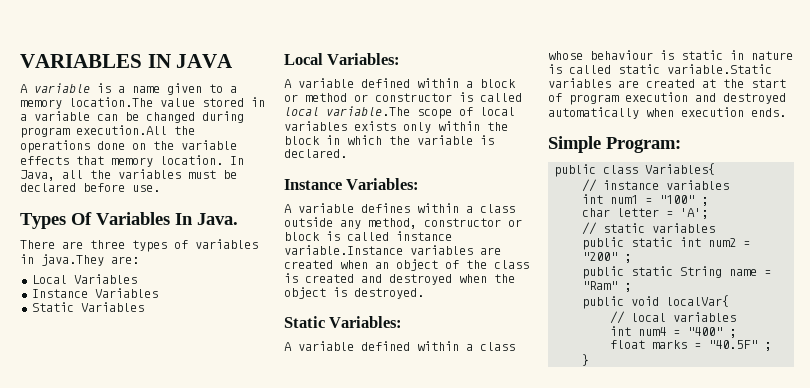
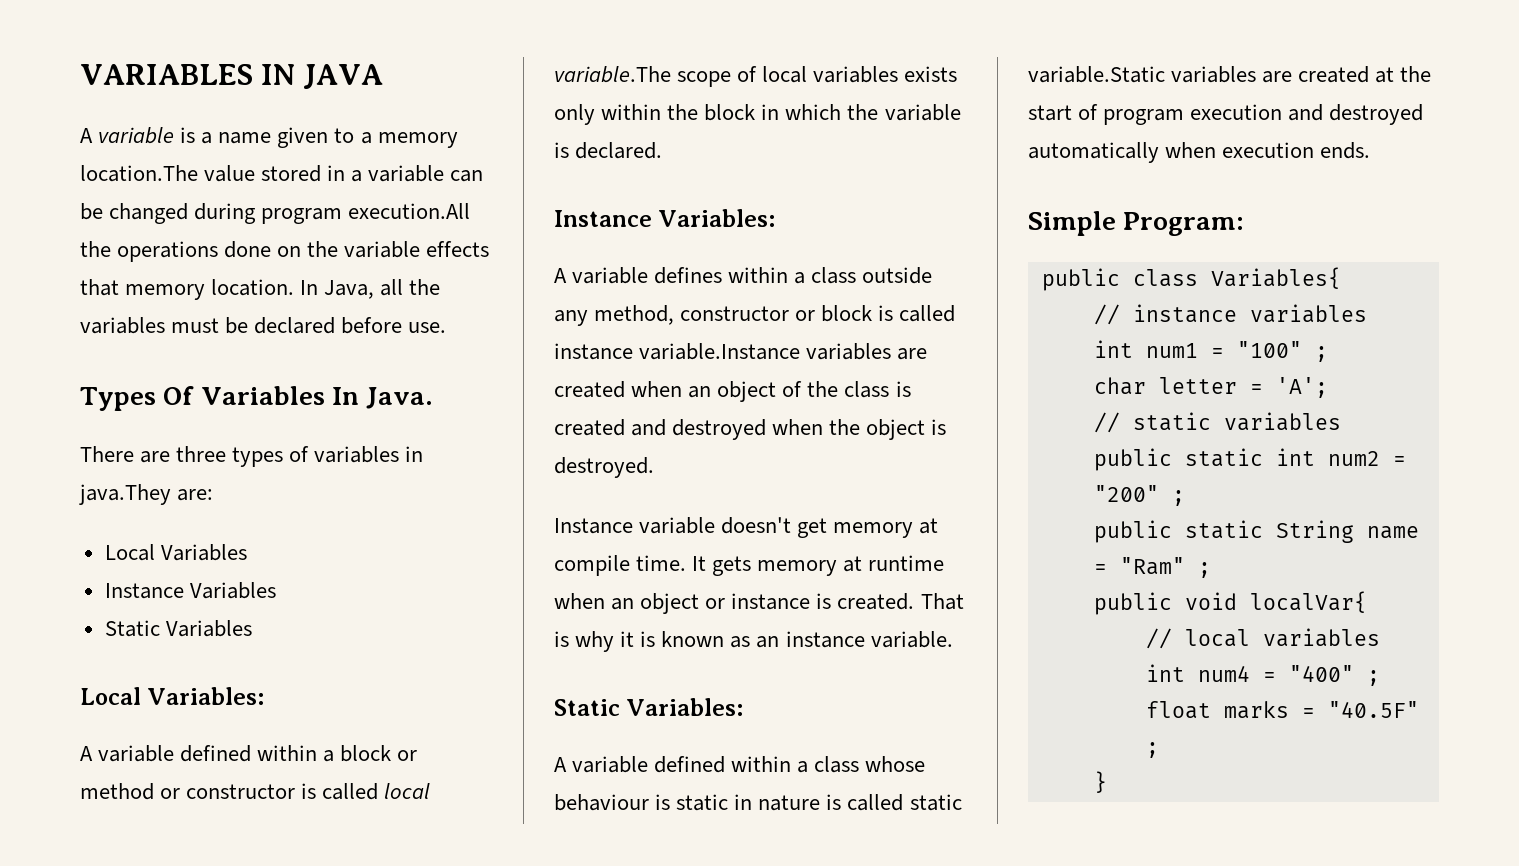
+ Instance variable doesn't get memory at compile time. It gets memory at runtime when an object or instance is created. That is why it is known as an instance variable.

